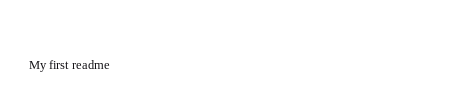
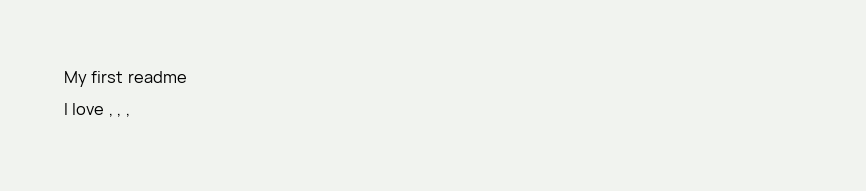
+ I love , , ,

